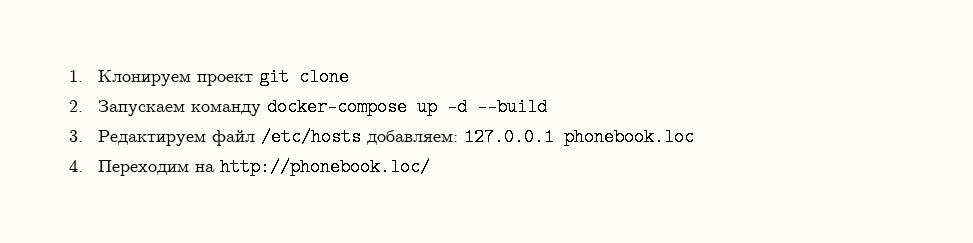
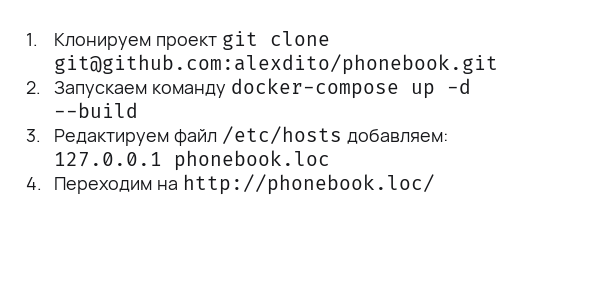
- 1. Клонируем проект git clone
+ 1. Клонируем проект git clone git@github.com:alexdito/phonebook.git

